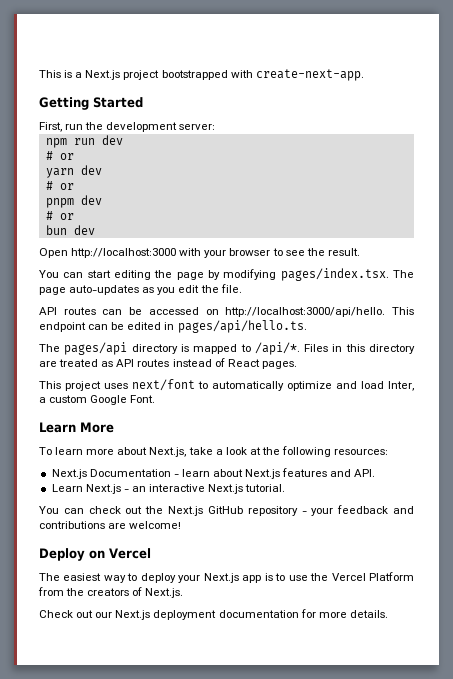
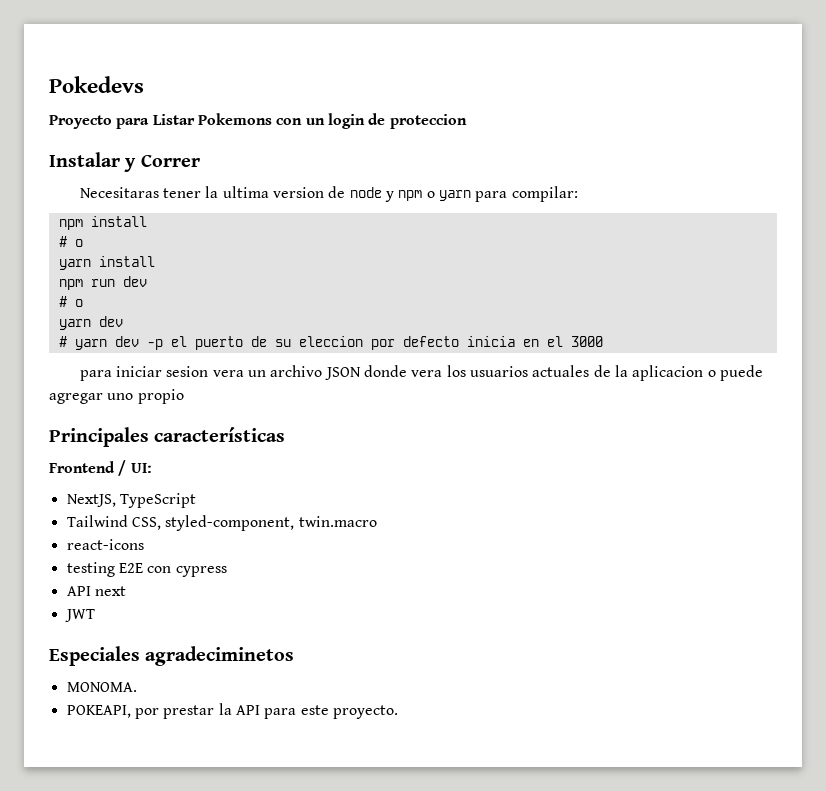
- This is a Next.js project bootstrapped with create-next-app.
- Getting Started
- First, run the development server:
+ Pokedevs
+ Proyecto para Listar Pokemons con un login de proteccion
+ Instalar y Correr
+ Necesitaras tener la ultima version de node y npm o yarn para compilar:
+ npm install
+ # o
+ yarn install
  npm run dev
- # or
+ # o
  yarn dev
- # or
- pnpm dev
- # or
- bun dev
- Open http://localhost:3000 with your browser to see the result.
- You can start editing the page by modifying pages/index.tsx. The page auto-updates as you edit the file.
- API routes can be accessed on http://localhost:3000/api/hello. This endpoint can be edited in pages/api/hello.ts.
- The pages/api directory is mapped to /api/*. Files in this directory are treated as API routes instead of React pages.
- This project uses next/font to automatically optimize and load Inter, a custom Google Font.
- Learn More
- To learn more about Next.js, take a look at the following resources:
- Next.js Documentation - learn about Next.js features and API.
- Learn Next.js - an interactive Next.js tutorial.
- You can check out the Next.js GitHub repository - your feedback and contributions are welcome!
- Deploy on Vercel
- The easiest way to deploy your Next.js app is to use the Vercel Platform from the creators of Next.js.
- Check out our Next.js deployment documentation for more details.
+ # yarn dev -p el puerto de su eleccion por defecto inicia en el 3000
+ para iniciar sesion vera un archivo JSON donde vera los usuarios actuales de la aplicacion o puede agregar uno propio
+ Principales características
+ Frontend / UI:
+ NextJS, TypeScript
+ Tailwind CSS, styled-component, twin.macro
+ react-icons
+ testing E2E con cypress
+ API next
+ JWT
+ Especiales agradeciminetos
+ MONOMA.
+ POKEAPI, por prestar la API para este proyecto.

